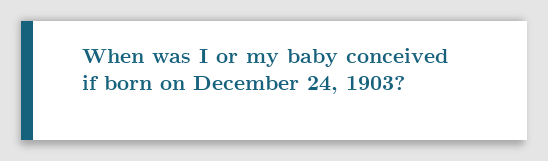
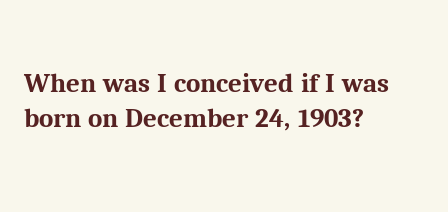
- When was I or my baby conceived if born on December 24, 1903?
+ When was I conceived if I was born on December 24, 1903?

